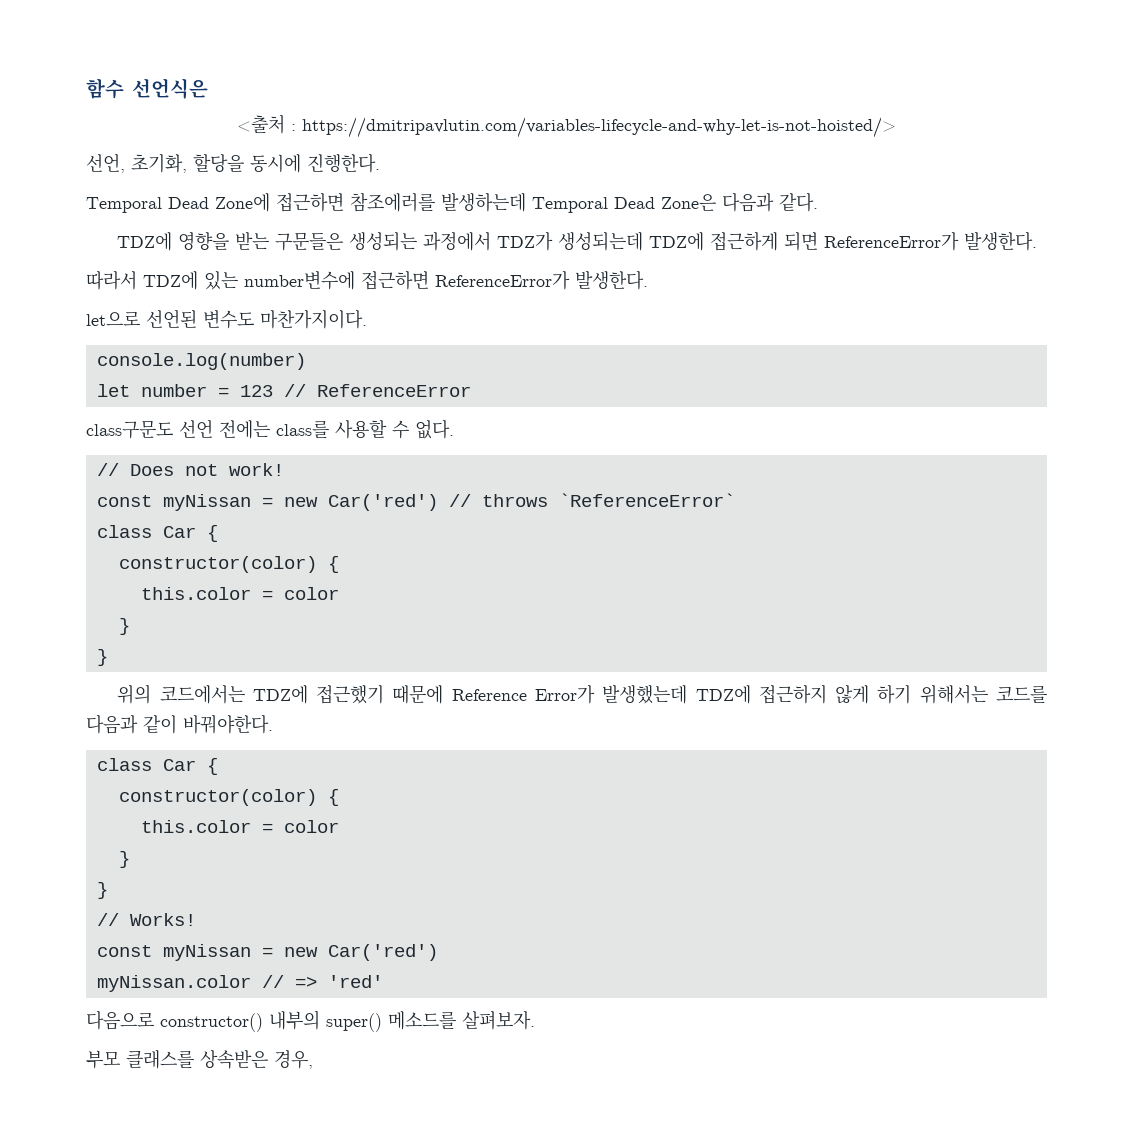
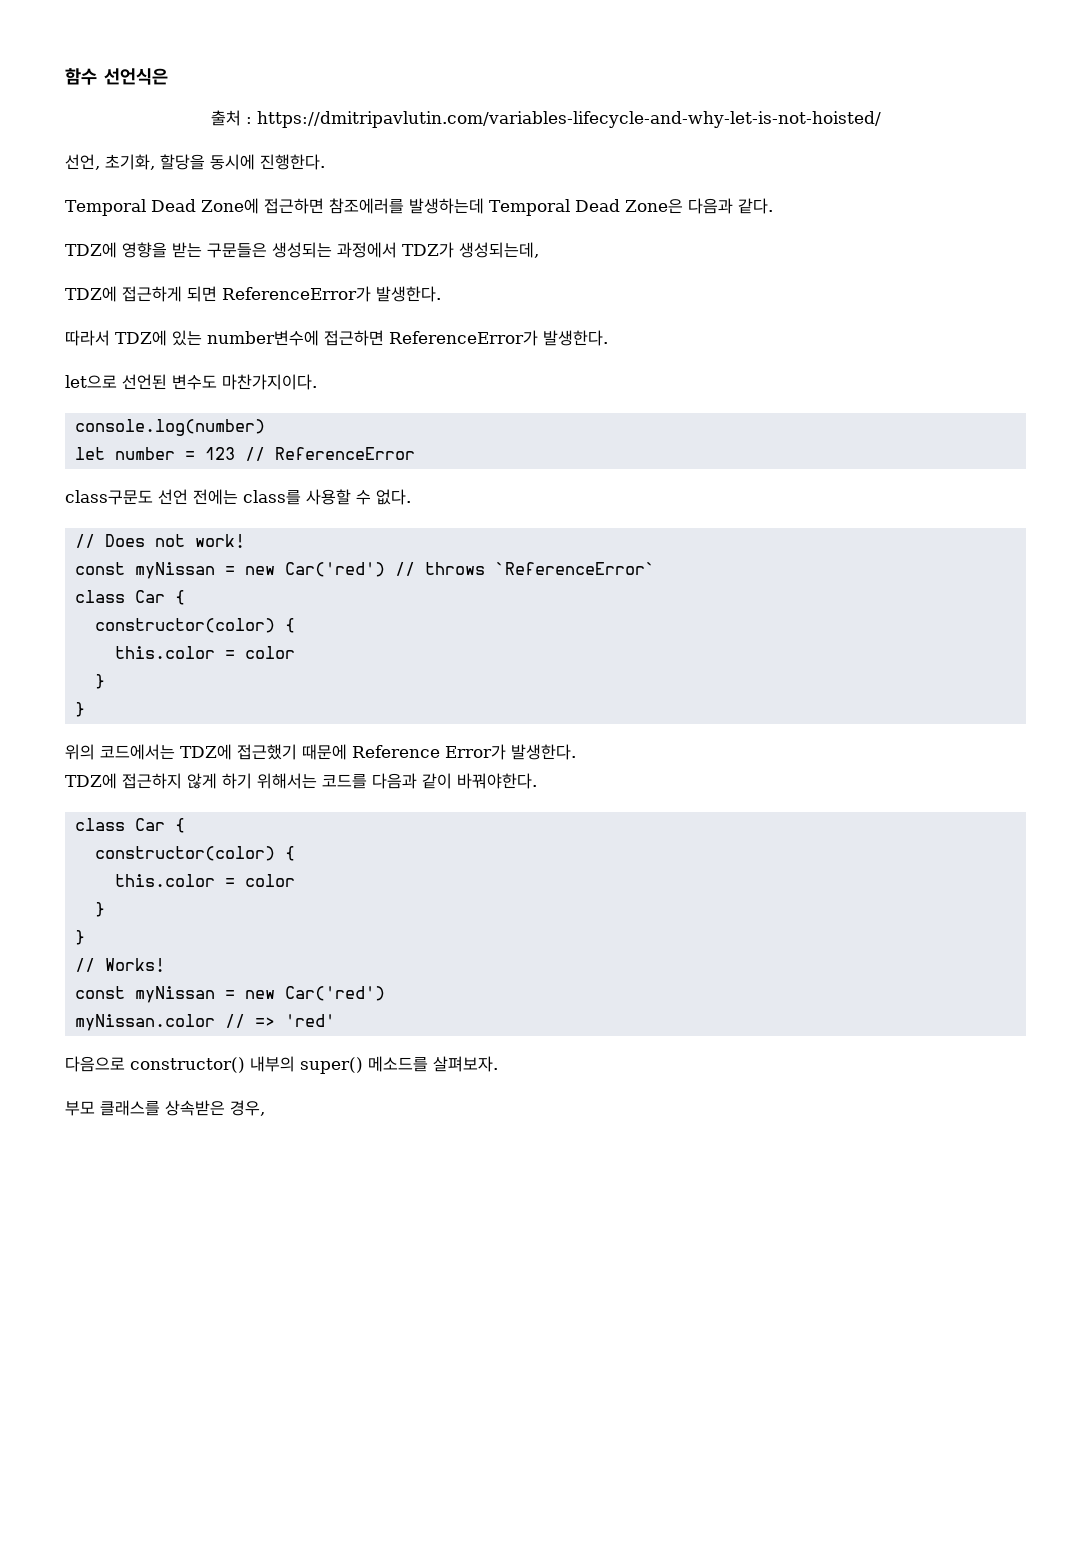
- <출처 : https://dmitripavlutin.com/variables-lifecycle-and-why-let-is-not-hoisted/>
+ 출처 : https://dmitripavlutin.com/variables-lifecycle-and-why-let-is-not-hoisted/
- TDZ에 영향을 받는 구문들은 생성되는 과정에서 TDZ가 생성되는데 TDZ에 접근하게 되면 ReferenceError가 발생한다.
+ TDZ에 영향을 받는 구문들은 생성되는 과정에서 TDZ가 생성되는데,
+ TDZ에 접근하게 되면 ReferenceError가 발생한다.
- 위의 코드에서는 TDZ에 접근했기 때문에 Reference Error가 발생했는데 TDZ에 접근하지 않게 하기 위해서는 코드를 다음과 같이 바꿔야한다.
+ 위의 코드에서는 TDZ에 접근했기 때문에 Reference Error가 발생한다.
+ TDZ에 접근하지 않게 하기 위해서는 코드를 다음과 같이 바꿔야한다.

